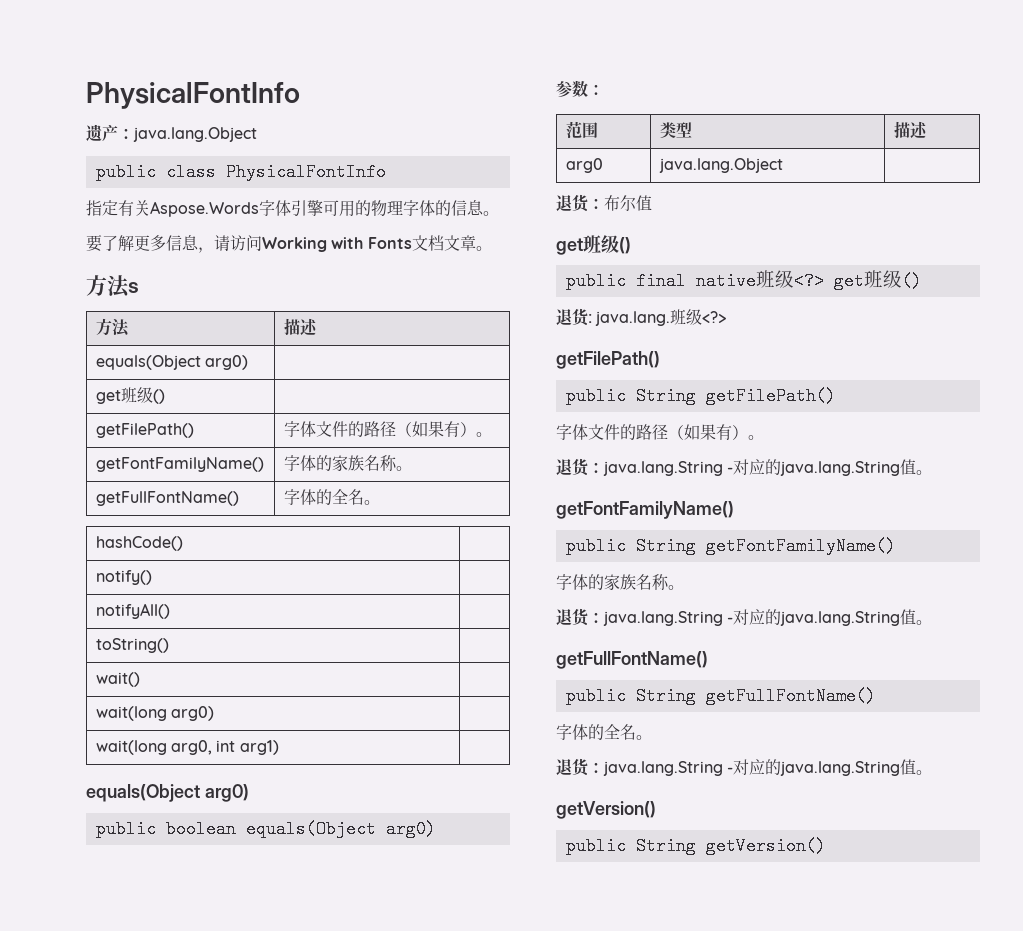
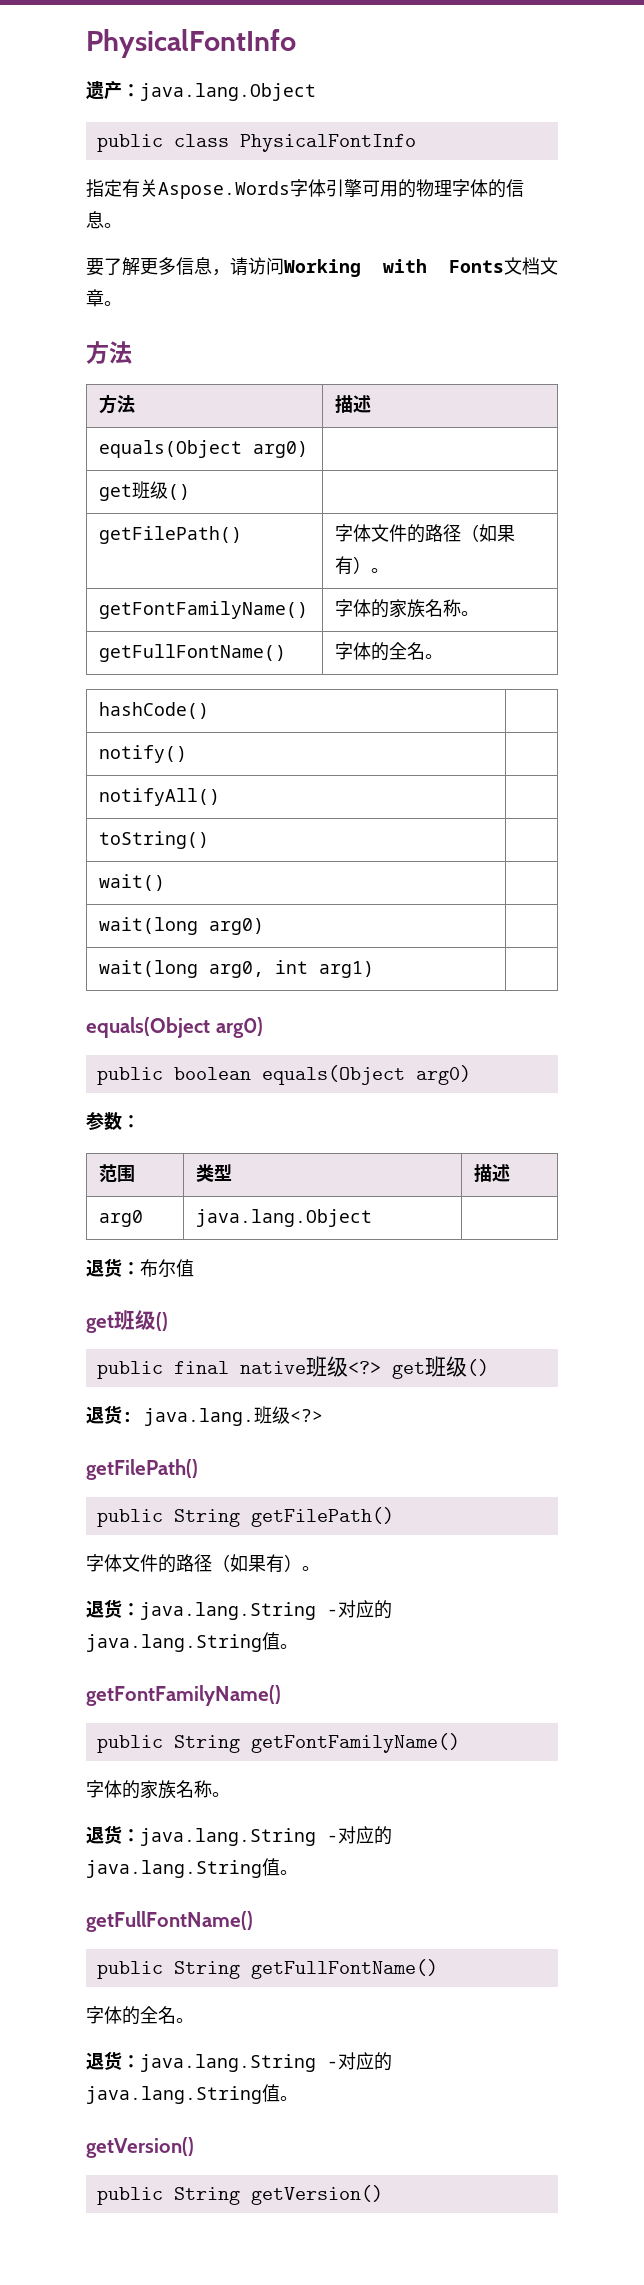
  要了解更多信息，请访问Working with Fonts文档文章。
- 方法s
+ 方法

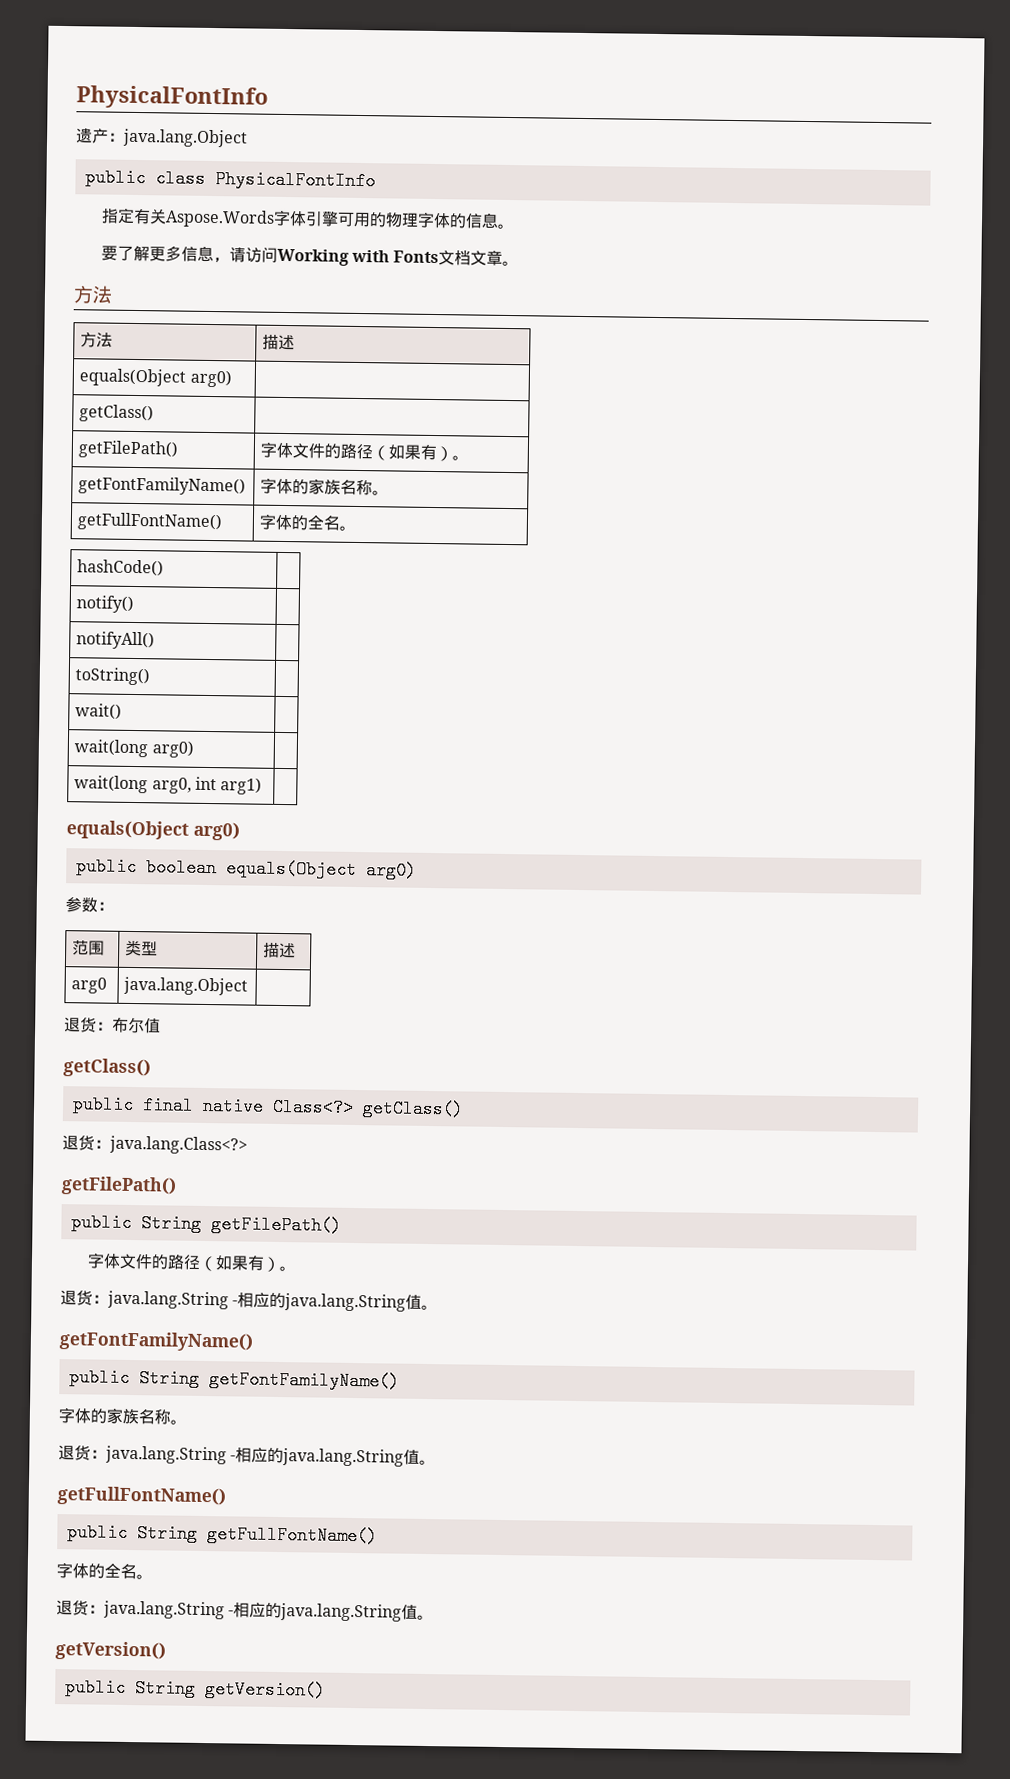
- get班级() |
+ getClass() |
  退货：布尔值
- get班级()
+ getClass()
- public final native班级<?> get班级()
- 退货: java.lang.班级<?>
+ public final native Class<?> getClass()
+ 退货：java.lang.Class<?>
  public String getFilePath()
  字体文件的路径（如果有）。
- 退货：java.lang.String -对应的java.lang.String值。
+ 退货：java.lang.String -相应的java.lang.String值。
  public String getFontFamilyName()
  字体的家族名称。
- 退货：java.lang.String -对应的java.lang.String值。
+ 退货：java.lang.String -相应的java.lang.String值。
  public String getFullFontName()
  字体的全名。
- 退货：java.lang.String -对应的java.lang.String值。
+ 退货：java.lang.String -相应的java.lang.String值。

